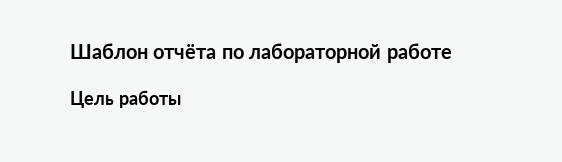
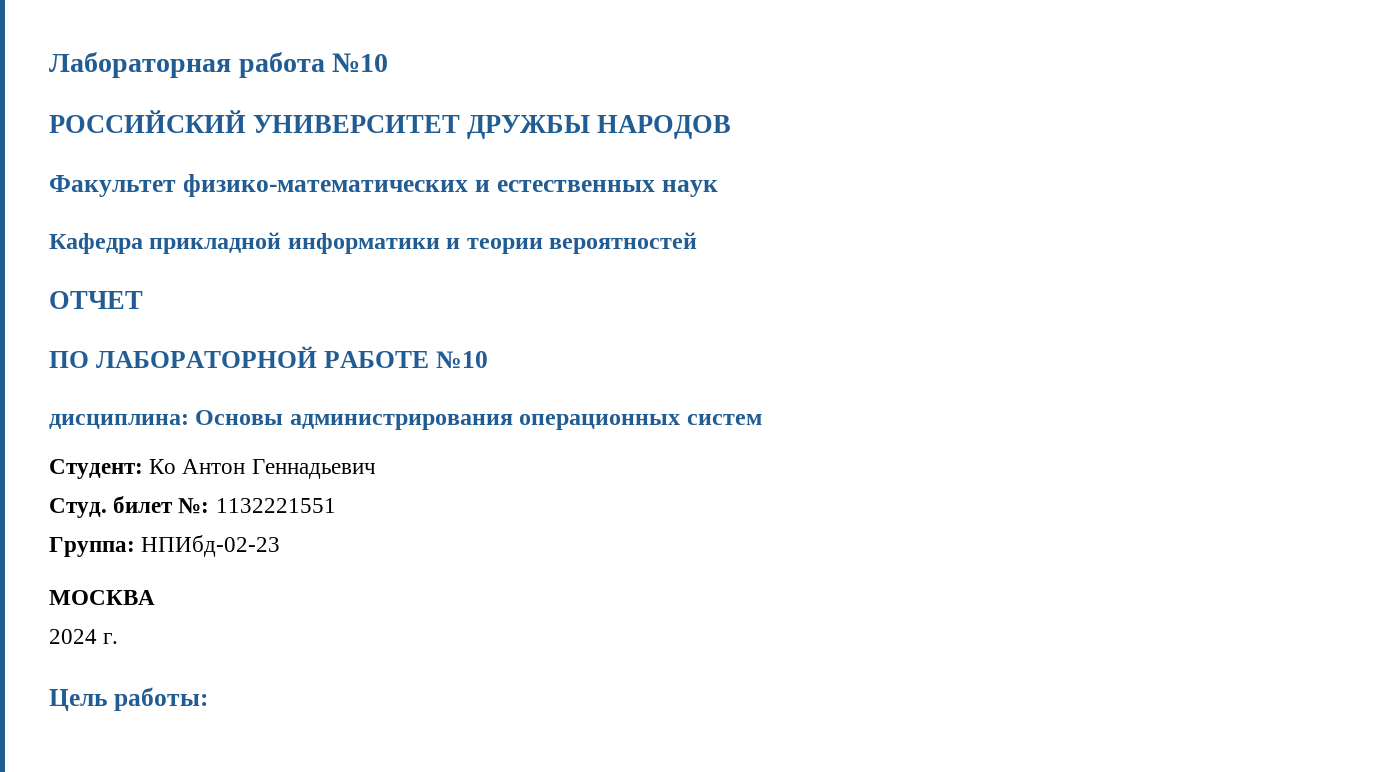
- Шаблон отчёта по лабораторной работе
+ Лабораторная работа №10
+ РОССИЙСКИЙ УНИВЕРСИТЕТ ДРУЖБЫ НАРОДОВ
+ Факультет физико-математических и естественных наук
+ Кафедра прикладной информатики и теории вероятностей
+ ОТЧЕТ
+ ПО ЛАБОРАТОРНОЙ РАБОТЕ №10
+ дисциплина: Основы администрирования операционных систем
+ Студент: Ко Антон Геннадьевич
+ Студ. билет №: 1132221551
+ Группа: НПИбд-02-23
+ МОСКВА
+ 2024 г.
- Цель работы
+ Цель работы:

